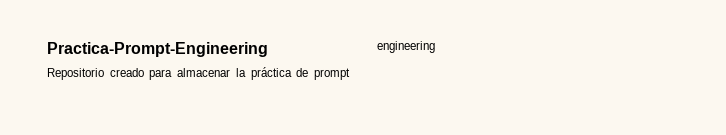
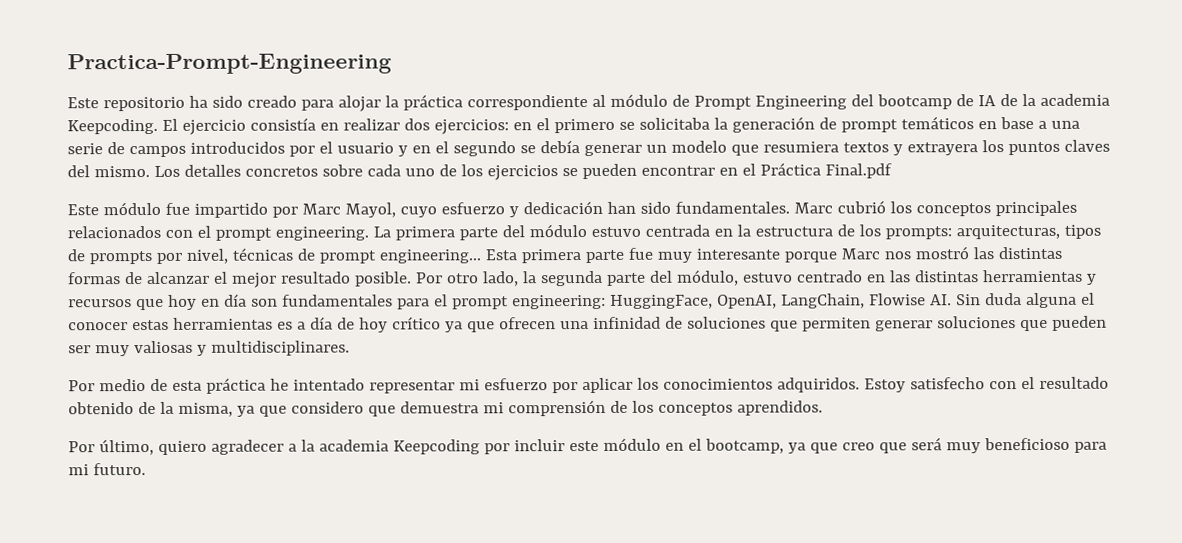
- Repositorio creado para almacenar la práctica de prompt engineering
+ Este repositorio ha sido creado para alojar la práctica correspondiente al módulo de Prompt Engineering del bootcamp de IA de la academia Keepcoding. El ejercicio consistía en realizar dos ejercicios: en el primero se solicitaba la generación de prompt temáticos en base a una serie de campos introducidos por el usuario y en el segundo se debía generar un modelo que resumiera textos y extrayera los puntos claves del mismo. Los detalles concretos sobre cada uno de los ejercicios se pueden encontrar en el Práctica Final.pdf
+ Este módulo fue impartido por Marc Mayol, cuyo esfuerzo y dedicación han sido fundamentales. Marc cubrió los conceptos principales relacionados con el prompt engineering. La primera parte del módulo estuvo centrada en la estructura de los prompts: arquitecturas, tipos de prompts por nivel, técnicas de prompt engineering... Esta primera parte fue muy interesante porque Marc nos mostró las distintas formas de alcanzar el mejor resultado posible. Por otro lado, la segunda parte del módulo, estuvo centrado en las distintas herramientas y recursos que hoy en día son fundamentales para el prompt engineering: HuggingFace, OpenAI, LangChain, Flowise AI. Sin duda alguna el conocer estas herramientas es a día de hoy crítico ya que ofrecen una infinidad de soluciones que permiten generar soluciones que pueden ser muy valiosas y multidisciplinares.
+ Por medio de esta práctica he intentado representar mi esfuerzo por aplicar los conocimientos adquiridos. Estoy satisfecho con el resultado obtenido de la misma, ya que considero que demuestra mi comprensión de los conceptos aprendidos.
+ Por último, quiero agradecer a la academia Keepcoding por incluir este módulo en el bootcamp, ya que creo que será muy beneficioso para mi futuro.

